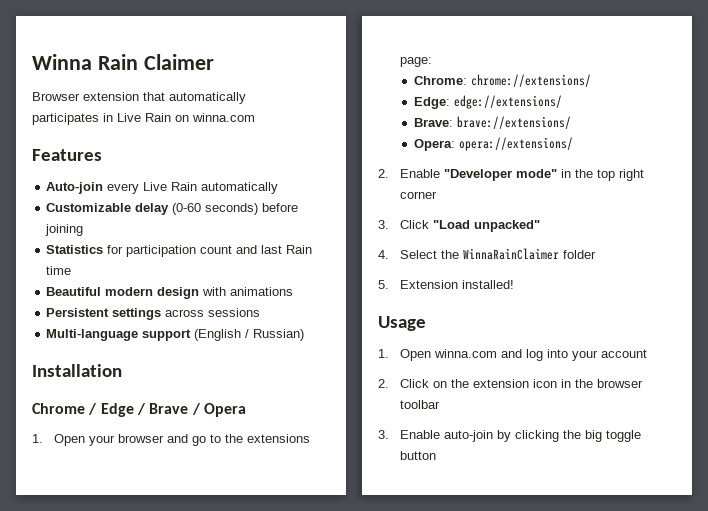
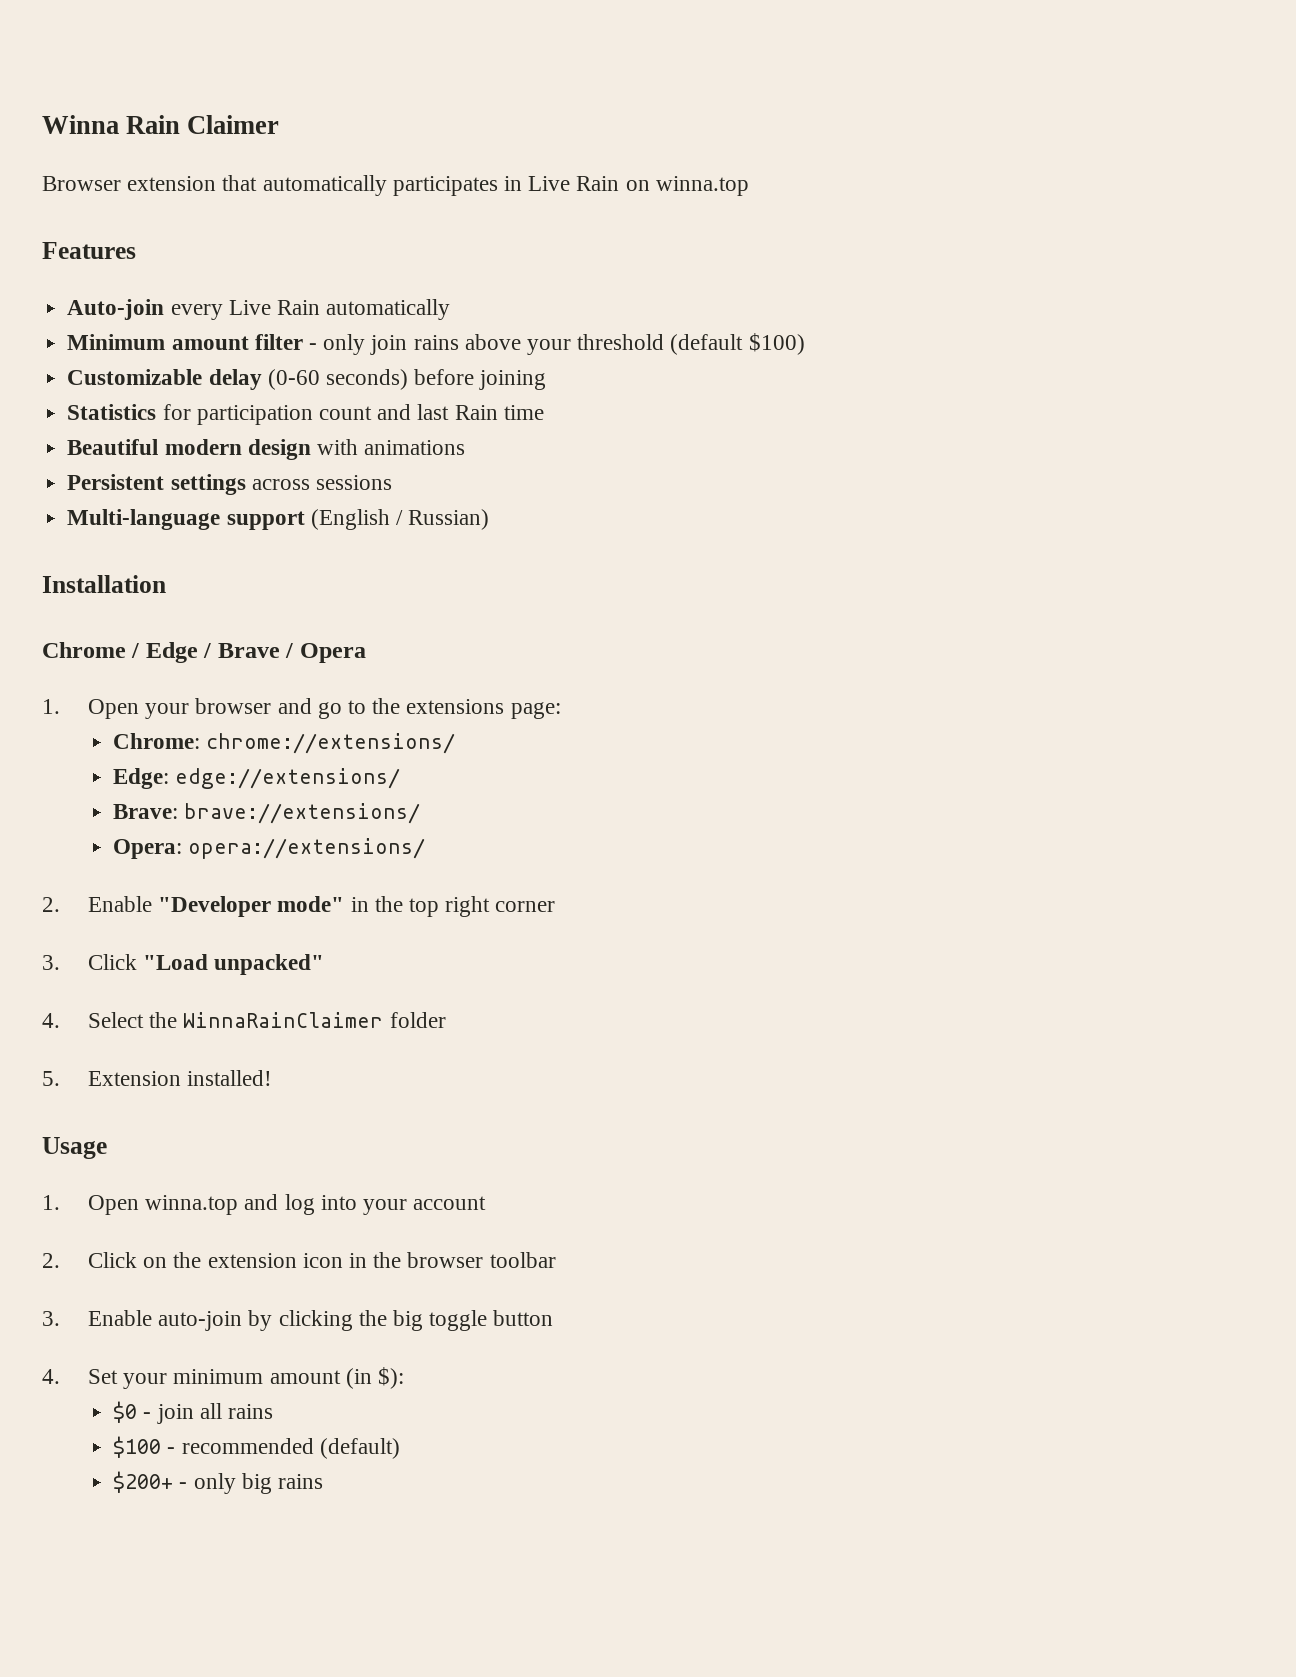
- Browser extension that automatically participates in Live Rain on winna.com
+ Browser extension that automatically participates in Live Rain on winna.top
+ Minimum amount filter - only join rains above your threshold (default $100)
- 1. Open winna.com and log into your account
+ 1. Open winna.top and log into your account
+ 4. Set your minimum amount (in $):
+ $0 - join all rains
+ $100 - recommended (default)
+ $200+ - only big rains

